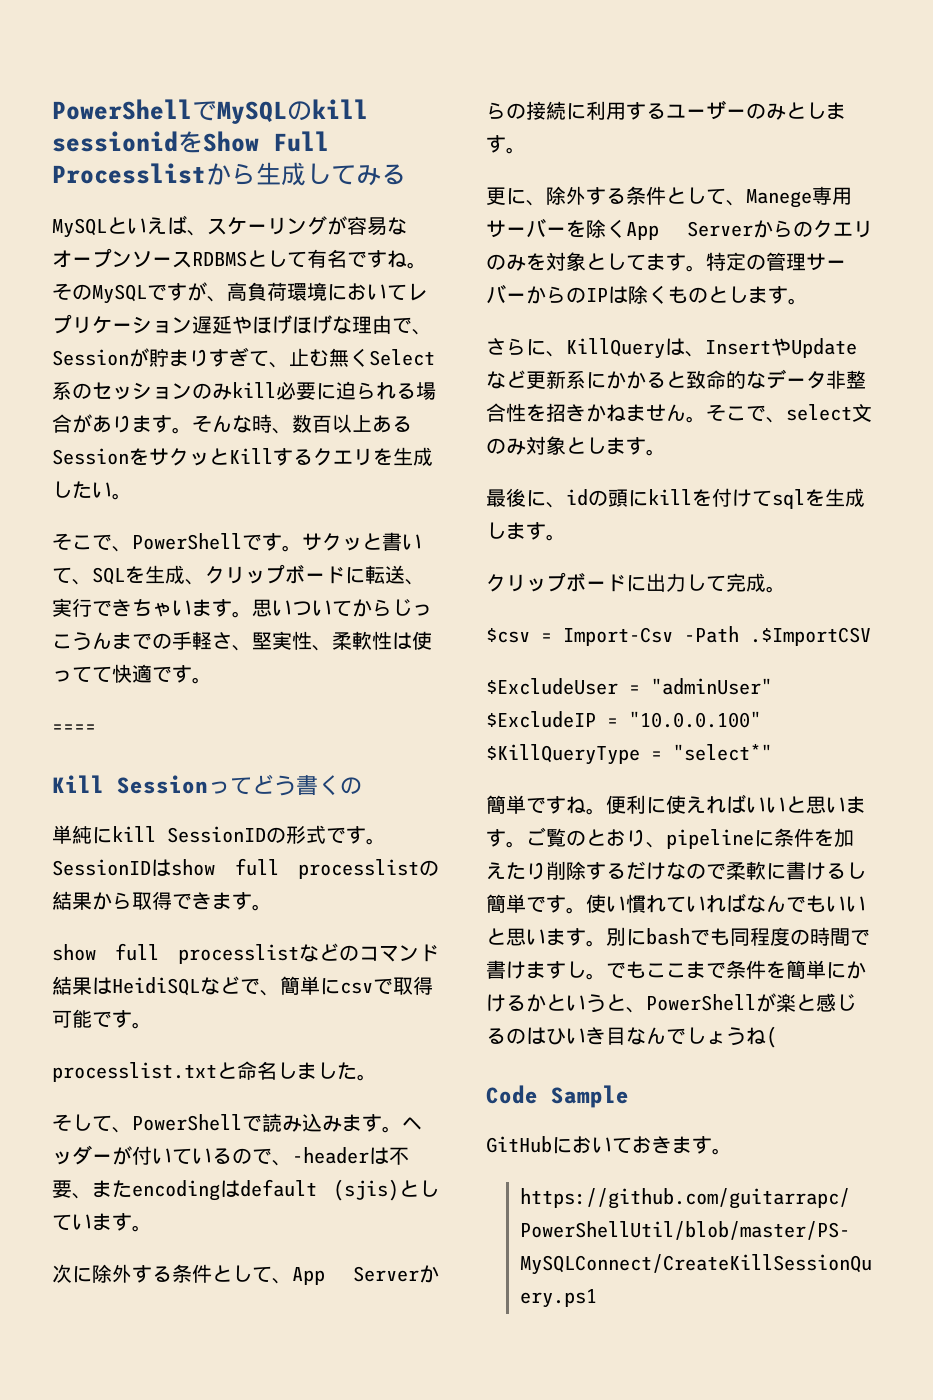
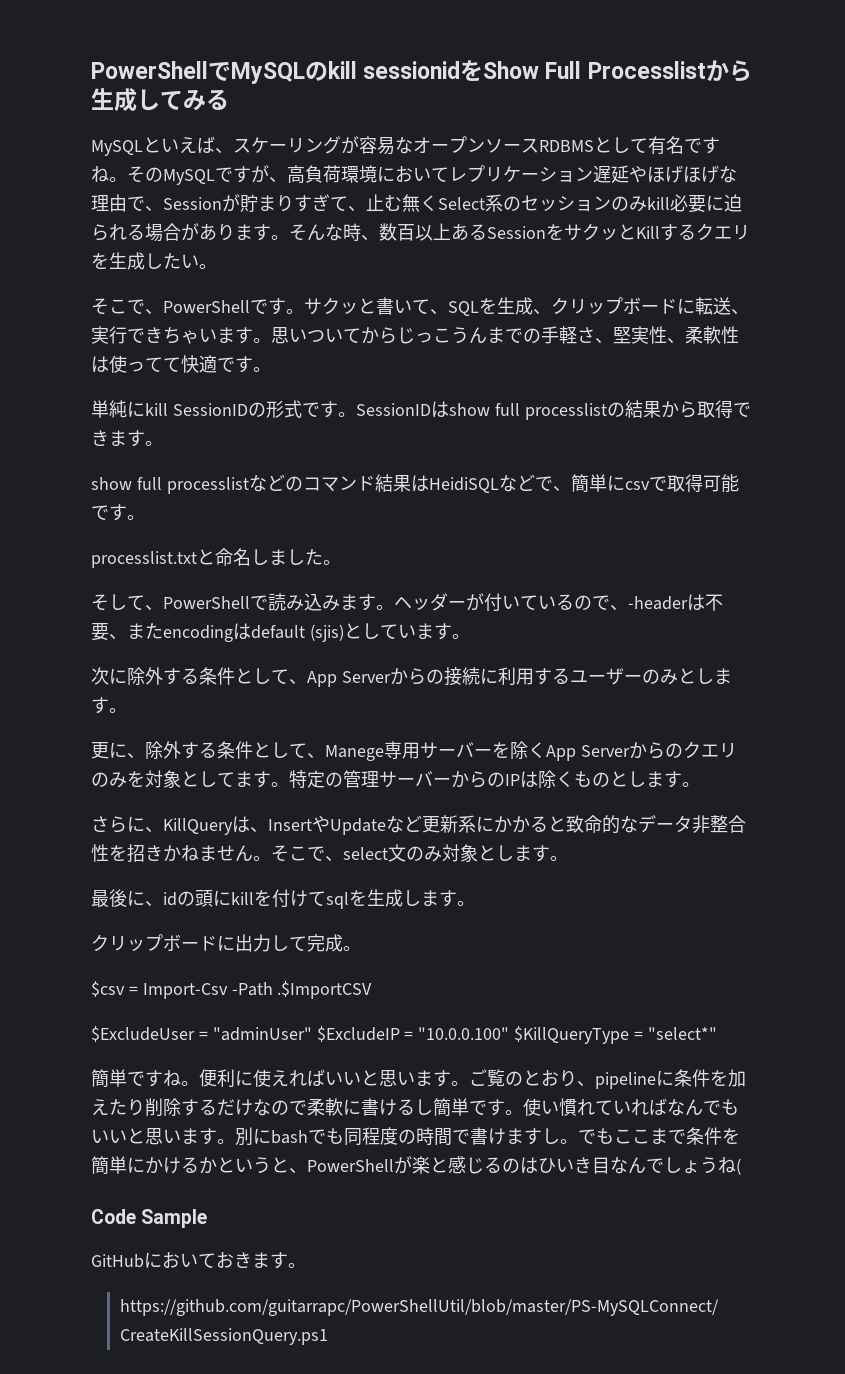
- ====
- Kill Sessionってどう書くの

